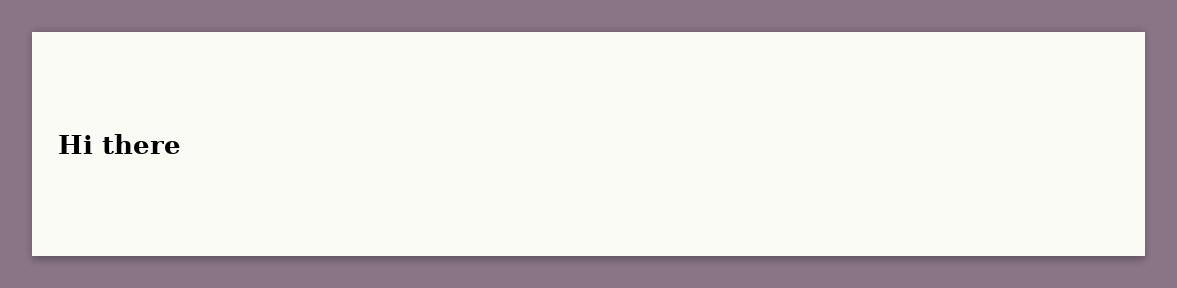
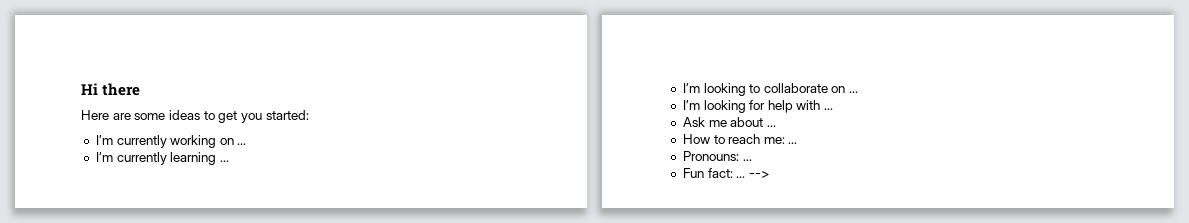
+ Here are some ideas to get you started:
+ I’m currently working on ...
+ I’m currently learning ...
+ I’m looking to collaborate on ...
+ I’m looking for help with ...
+ Ask me about ...
+ How to reach me: ...
+ Pronouns: ...
+ Fun fact: ... -->

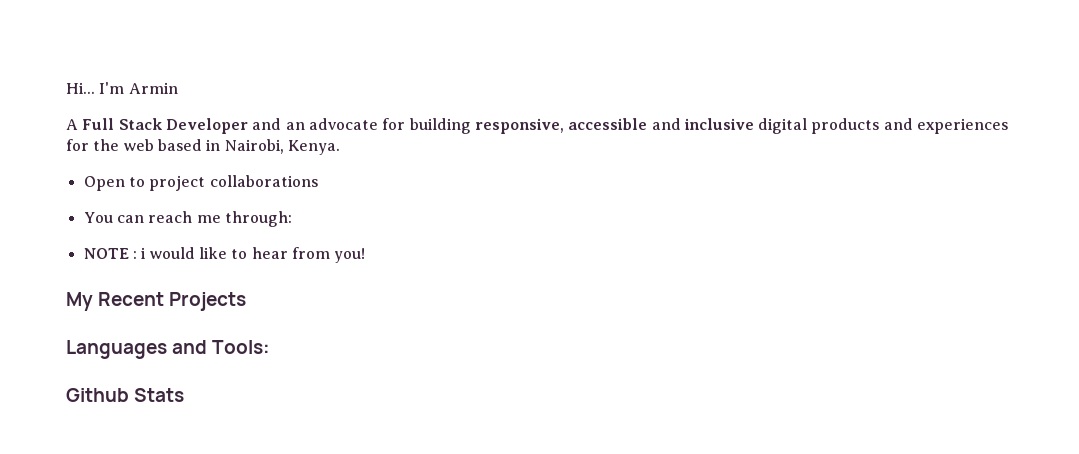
- Hi there
- Here are some ideas to get you started:
- I’m currently working on ...
- I’m currently learning ...
- I’m looking to collaborate on ...
- I’m looking for help with ...
- Ask me about ...
- How to reach me: ...
- Pronouns: ...
- Fun fact: ... -->
+ Hi... I'm Armin
+ A Full Stack Developer and an advocate for building responsive, accessible and inclusive digital products and experiences for the web based in Nairobi, Kenya.
+ Open to project collaborations
+ You can reach me through:
+ NOTE : i would like to hear from you!
+ My Recent Projects
+ Languages and Tools:
+ Github Stats

